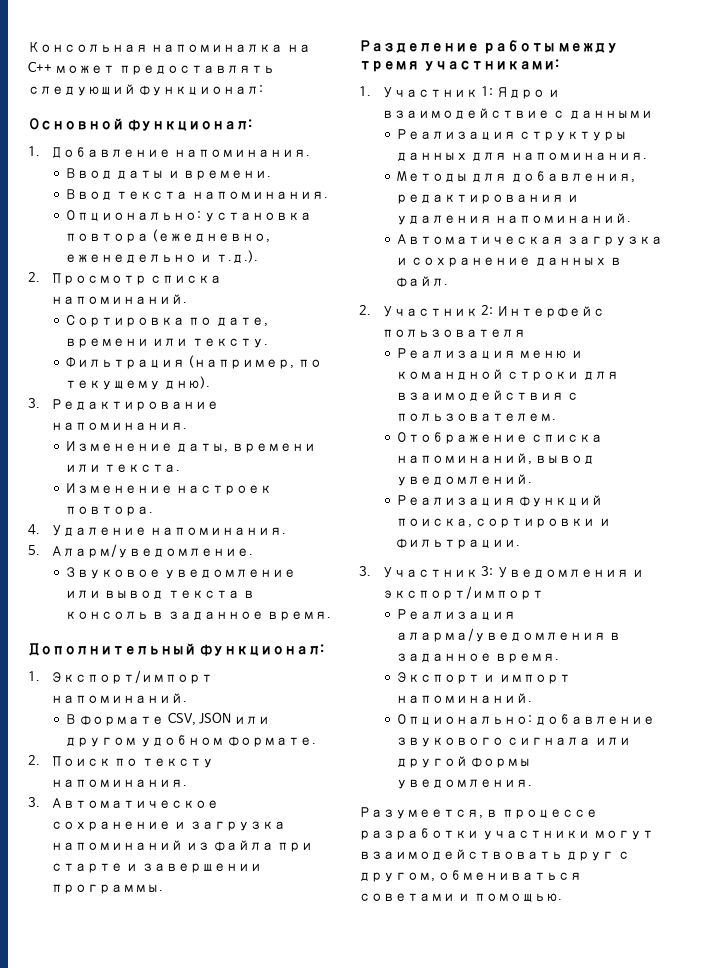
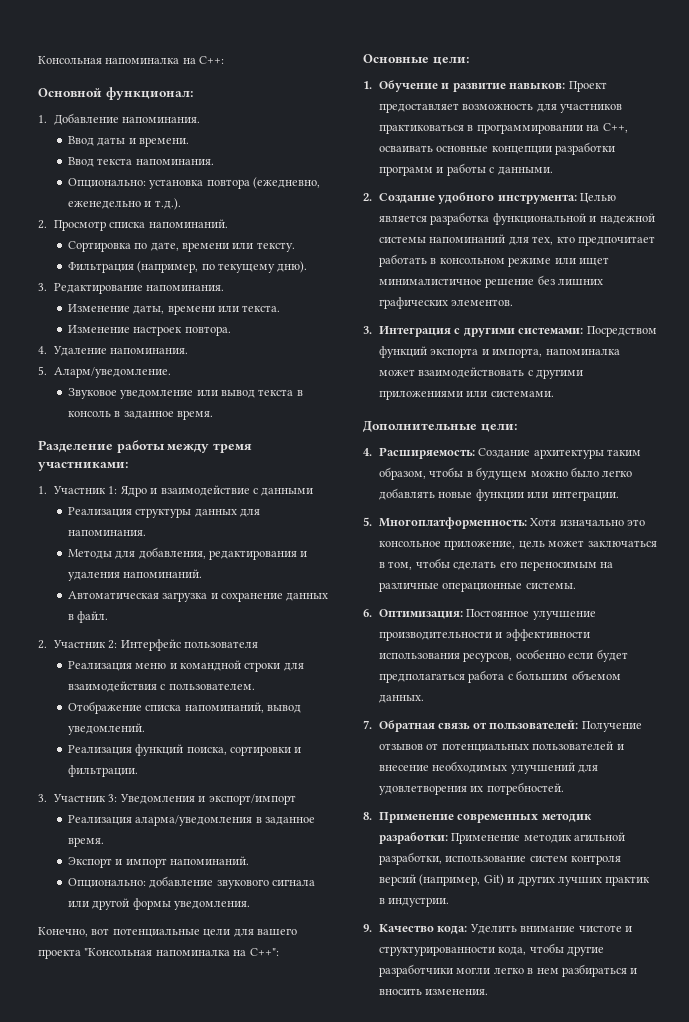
- Консольная напоминалка на C++ может предоставлять следующий функционал:
+ Консольная напоминалка на C++:
- Дополнительный функционал:
- 1. Экспорт/импорт напоминаний.
- В формате CSV, JSON или другом удобном формате.
- 2. Поиск по тексту напоминания.
- 3. Автоматическое сохранение и загрузка напоминаний из файла при старте и завершении программы.
- Разумеется, в процессе разработки участники могут взаимодействовать друг с другом, обмениваться советами и помощью.
+ Конечно, вот потенциальные цели для вашего проекта "Консольная напоминалка на C++":
+ Основные цели:
+ 1. Обучение и развитие навыков: Проект предоставляет возможность для участников практиковаться в программировании на C++, осваивать основные концепции разработки программ и работы с данными.
+ 2. Создание удобного инструмента: Целью является разработка функциональной и надежной системы напоминаний для тех, кто предпочитает работать в консольном режиме или ищет минималистичное решение без лишних графических элементов.
+ 3. Интеграция с другими системами: Посредством функций экспорта и импорта, напоминалка может взаимодействовать с другими приложениями или системами.
+ Дополнительные цели:
+ 4. Расширяемость: Создание архитектуры таким образом, чтобы в будущем можно было легко добавлять новые функции или интеграции.
+ 5. Многоплатформенность: Хотя изначально это консольное приложение, цель может заключаться в том, чтобы сделать его переносимым на различные операционные системы.
+ 6. Оптимизация: Постоянное улучшение производительности и эффективности использования ресурсов, особенно если будет предполагаться работа с большим объемом данных.
+ 7. Обратная связь от пользователей: Получение отзывов от потенциальных пользователей и внесение необходимых улучшений для удовлетворения их потребностей.
+ 8. Применение современных методик разработки: Применение методик агильной разработки, использование систем контроля версий (например, Git) и других лучших практик в индустрии.
+ 9. Качество кода: Уделить внимание чистоте и структурированности кода, чтобы другие разработчики могли легко в нем разбираться и вносить изменения.

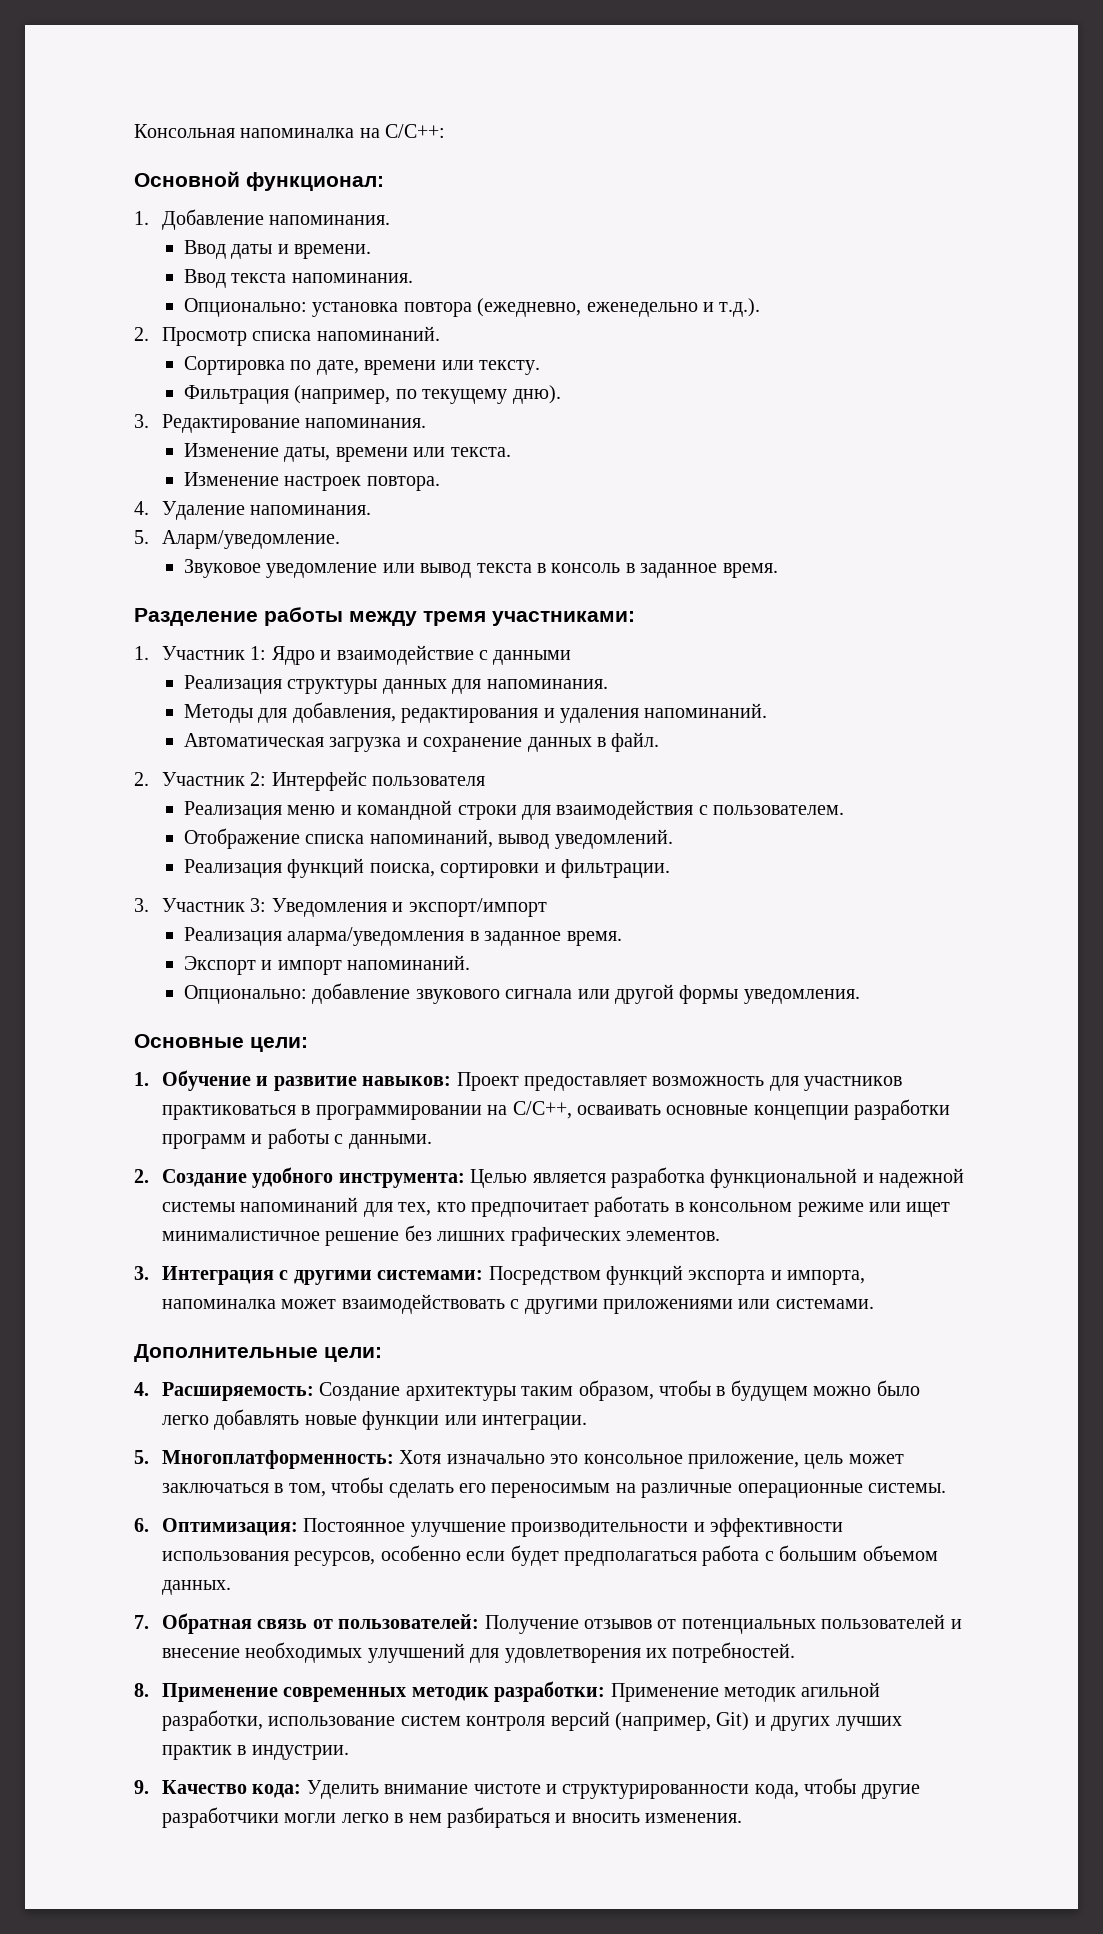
- Консольная напоминалка на C++:
+ Консольная напоминалка на C/C++:
- Конечно, вот потенциальные цели для вашего проекта "Консольная напоминалка на C++":
- 1. Обучение и развитие навыков: Проект предоставляет возможность для участников практиковаться в программировании на C++, осваивать основные концепции разработки программ и работы с данными.
+ 1. Обучение и развитие навыков: Проект предоставляет возможность для участников практиковаться в программировании на C/C++, осваивать основные концепции разработки программ и работы с данными.

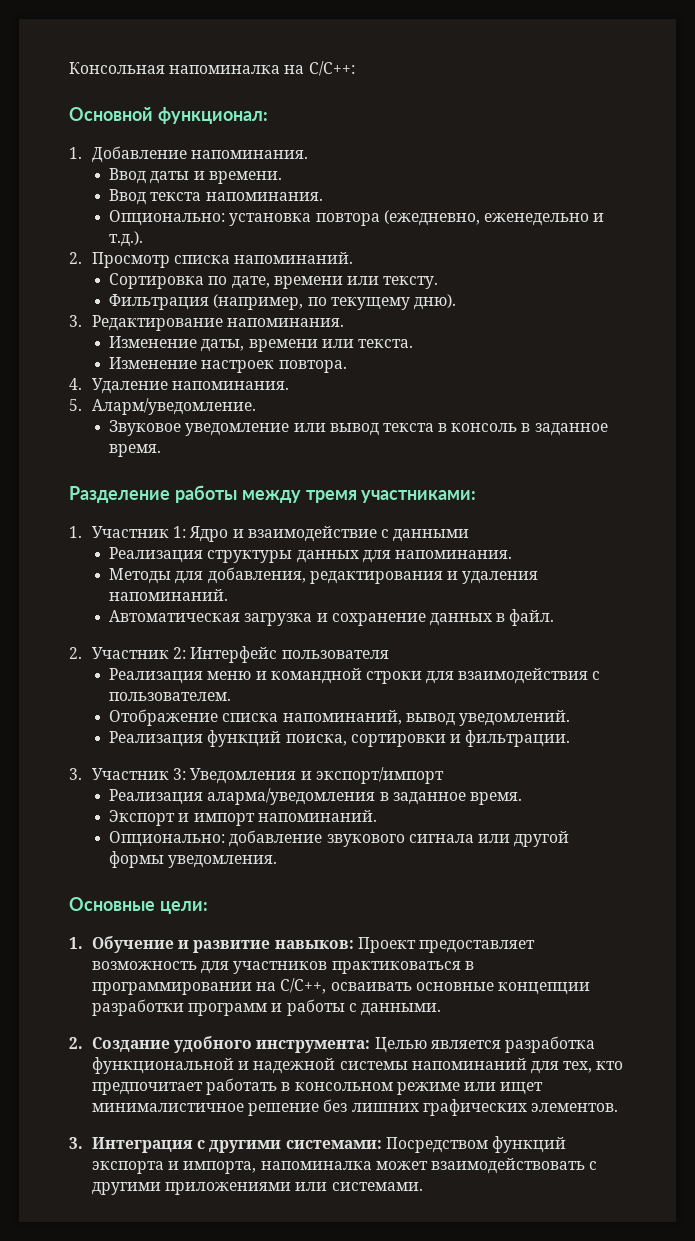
- Дополнительные цели:
- 4. Расширяемость: Создание архитектуры таким образом, чтобы в будущем можно было легко добавлять новые функции или интеграции.
- 5. Многоплатформенность: Хотя изначально это консольное приложение, цель может заключаться в том, чтобы сделать его переносимым на различные операционные системы.
- 6. Оптимизация: Постоянное улучшение производительности и эффективности использования ресурсов, особенно если будет предполагаться работа с большим объемом данных.
- 7. Обратная связь от пользователей: Получение отзывов от потенциальных пользователей и внесение необходимых улучшений для удовлетворения их потребностей.
- 8. Применение современных методик разработки: Применение методик агильной разработки, использование систем контроля версий (например, Git) и других лучших практик в индустрии.
- 9. Качество кода: Уделить внимание чистоте и структурированности кода, чтобы другие разработчики могли легко в нем разбираться и вносить изменения.

